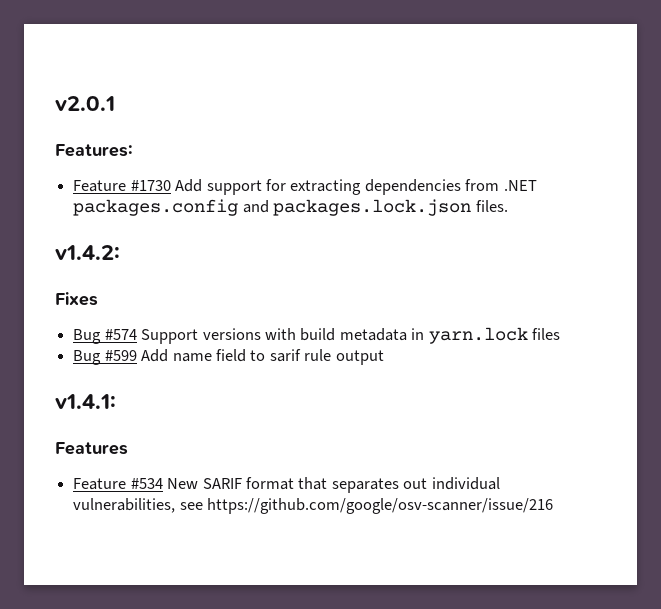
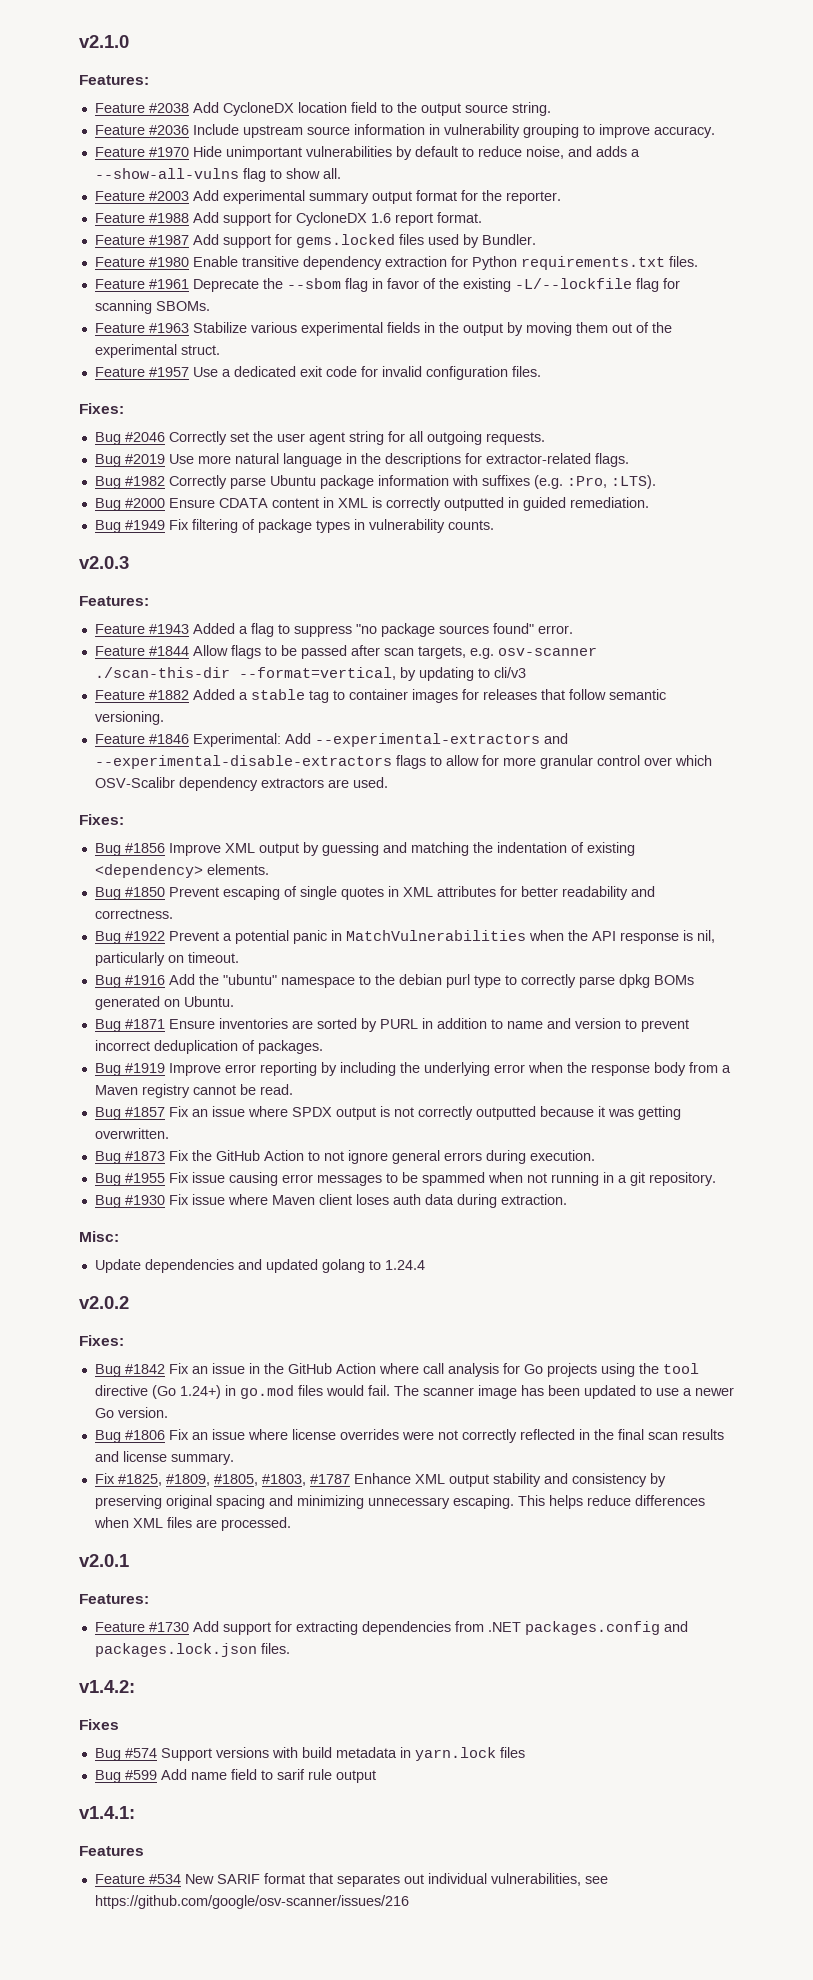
+ v2.1.0
+ Features:
+ Feature #2038 Add CycloneDX location field to the output source string.
+ Feature #2036 Include upstream source information in vulnerability grouping to improve accuracy.
+ Feature #1970 Hide unimportant vulnerabilities by default to reduce noise, and adds a --show-all-vulns flag to show all.
+ Feature #2003 Add experimental summary output format for the reporter.
+ Feature #1988 Add support for CycloneDX 1.6 report format.
+ Feature #1987 Add support for gems.locked files used by Bundler.
+ Feature #1980 Enable transitive dependency extraction for Python requirements.txt files.
+ Feature #1961 Deprecate the --sbom flag in favor of the existing -L/--lockfile flag for scanning SBOMs.
+ Feature #1963 Stabilize various experimental fields in the output by moving them out of the experimental struct.
+ Feature #1957 Use a dedicated exit code for invalid configuration files.
+ Fixes:
+ Bug #2046 Correctly set the user agent string for all outgoing requests.
+ Bug #2019 Use more natural language in the descriptions for extractor-related flags.
+ Bug #1982 Correctly parse Ubuntu package information with suffixes (e.g. :Pro, :LTS).
+ Bug #2000 Ensure CDATA content in XML is correctly outputted in guided remediation.
+ Bug #1949 Fix filtering of package types in vulnerability counts.
+ v2.0.3
+ Features:
+ Feature #1943 Added a flag to suppress "no package sources found" error.
+ Feature #1844 Allow flags to be passed after scan targets, e.g. osv-scanner ./scan-this-dir --format=vertical, by updating to cli/v3
+ Feature #1882 Added a stable tag to container images for releases that follow semantic versioning.
+ Feature #1846 Experimental: Add --experimental-extractors and --experimental-disable-extractors flags to allow for more granular control over which OSV-Scalibr dependency extractors are used.
+ Fixes:
+ Bug #1856 Improve XML output by guessing and matching the indentation of existing <dependency> elements.
+ Bug #1850 Prevent escaping of single quotes in XML attributes for better readability and correctness.
+ Bug #1922 Prevent a potential panic in MatchVulnerabilities when the API response is nil, particularly on timeout.
+ Bug #1916 Add the "ubuntu" namespace to the debian purl type to correctly parse dpkg BOMs generated on Ubuntu.
+ Bug #1871 Ensure inventories are sorted by PURL in addition to name and version to prevent incorrect deduplication of packages.
+ Bug #1919 Improve error reporting by including the underlying error when the response body from a Maven registry cannot be read.
+ Bug #1857 Fix an issue where SPDX output is not correctly outputted because it was getting overwritten.
+ Bug #1873 Fix the GitHub Action to not ignore general errors during execution.
+ Bug #1955 Fix issue causing error messages to be spammed when not running in a git repository.
+ Bug #1930 Fix issue where Maven client loses auth data during extraction.
+ Misc:
+ Update dependencies and updated golang to 1.24.4
+ v2.0.2
+ Fixes:
+ Bug #1842 Fix an issue in the GitHub Action where call analysis for Go projects using the tool directive (Go 1.24+) in go.mod files would fail. The scanner image has been updated to use a newer Go version.
+ Bug #1806 Fix an issue where license overrides were not correctly reflected in the final scan results and license summary.
+ Fix #1825, #1809, #1805, #1803, #1787 Enhance XML output stability and consistency by preserving original spacing and minimizing unnecessary escaping. This helps reduce differences when XML files are processed.
- Feature #534 New SARIF format that separates out individual vulnerabilities, see https://github.com/google/osv-scanner/issue/216
+ Feature #534 New SARIF format that separates out individual vulnerabilities, see https://github.com/google/osv-scanner/issues/216

